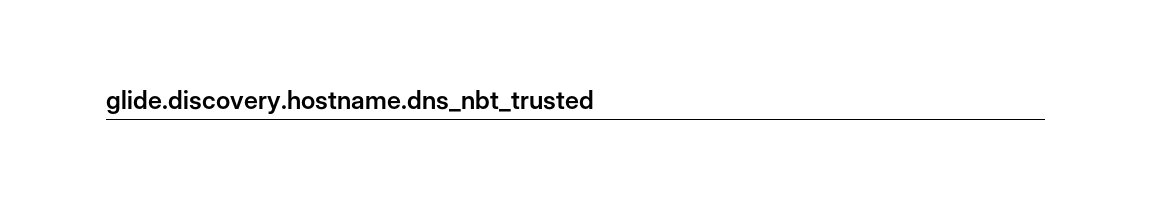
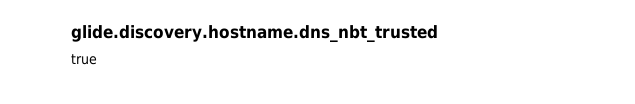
+ true

